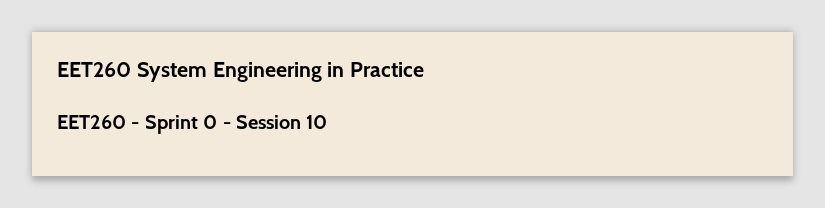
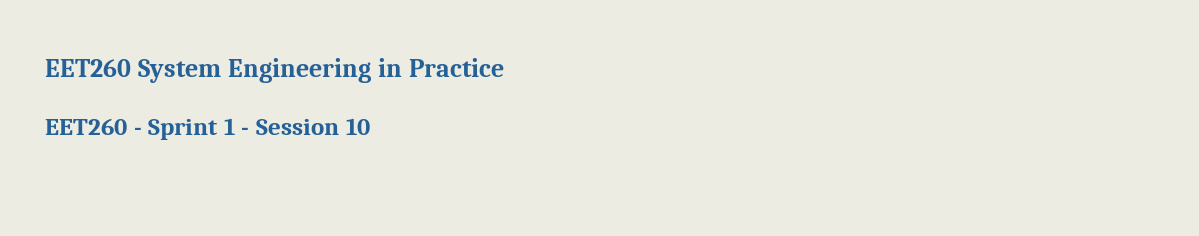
- EET260 - Sprint 0 - Session 10
+ EET260 - Sprint 1 - Session 10

